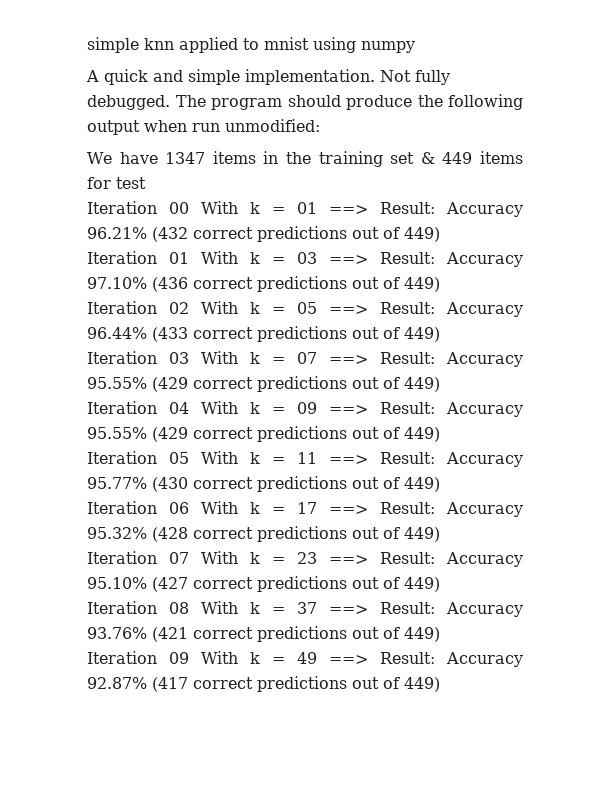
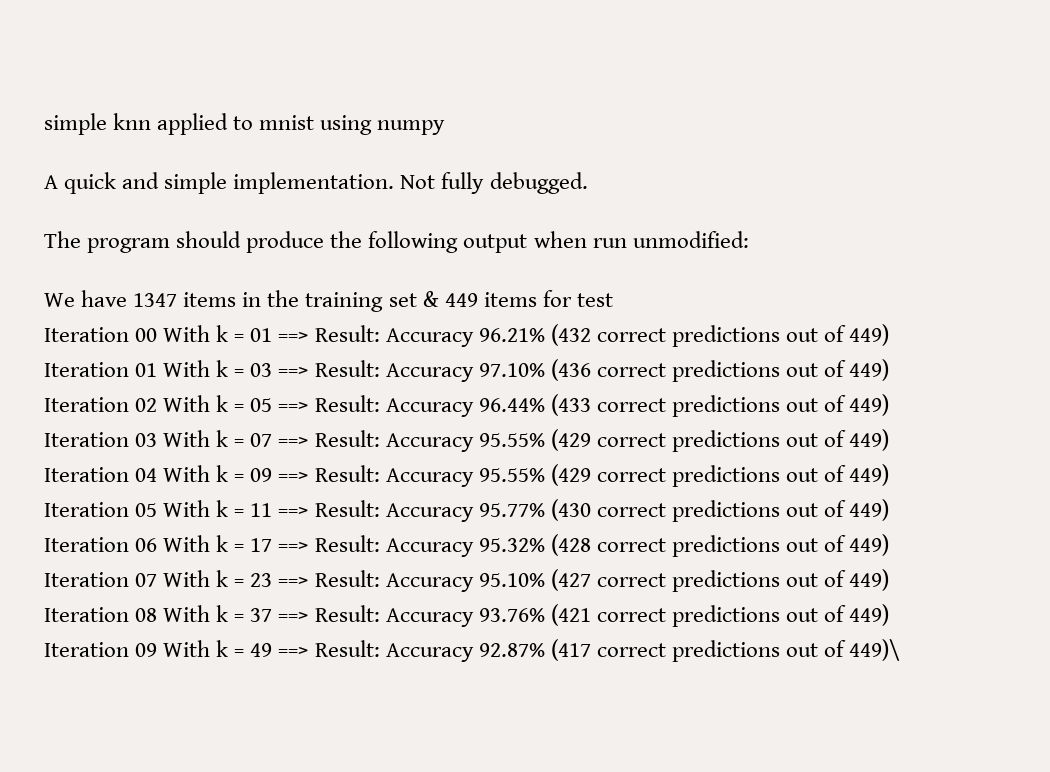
- Not fully debugged. The program should produce the following output when run unmodified:
+ Not fully debugged.
+ The program should produce the following output when run unmodified:
- Iteration 09 With k = 49 ==> Result: Accuracy 92.87% (417 correct predictions out of 449)
+ Iteration 09 With k = 49 ==> Result: Accuracy 92.87% (417 correct predictions out of 449)\

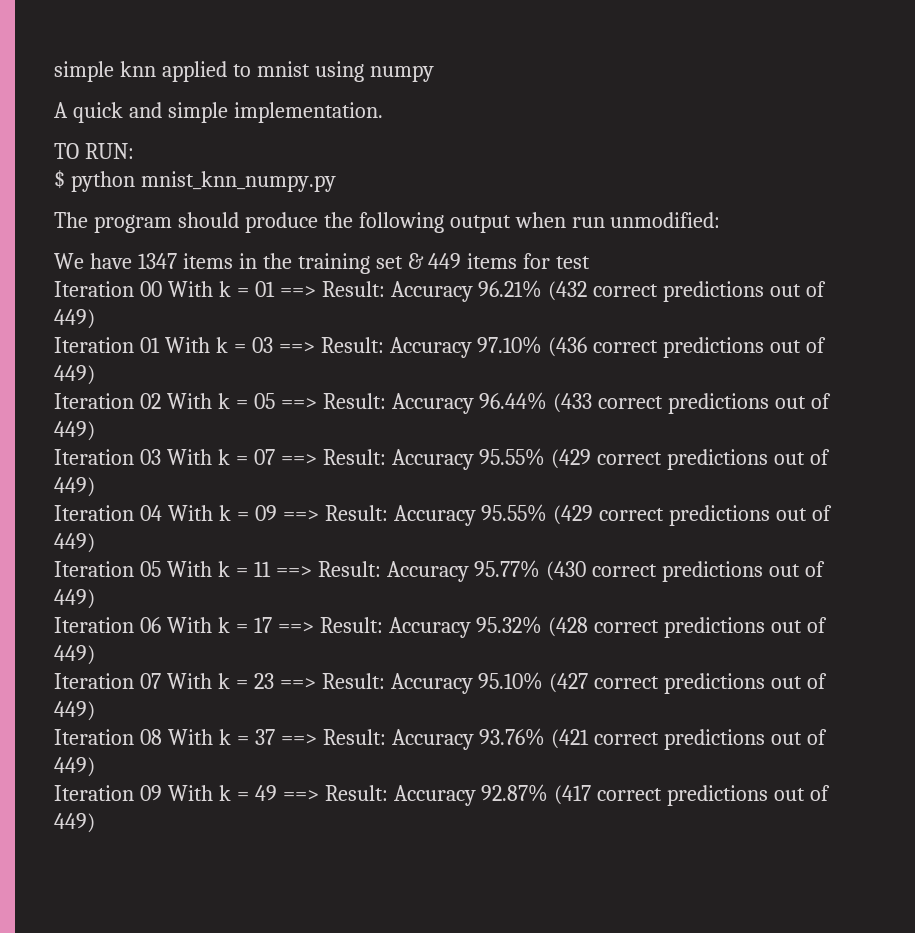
- A quick and simple implementation. Not fully debugged.
+ A quick and simple implementation.
+ TO RUN:
+ $ python mnist_knn_numpy.py
- Iteration 09 With k = 49 ==> Result: Accuracy 92.87% (417 correct predictions out of 449)\
+ Iteration 09 With k = 49 ==> Result: Accuracy 92.87% (417 correct predictions out of 449)

